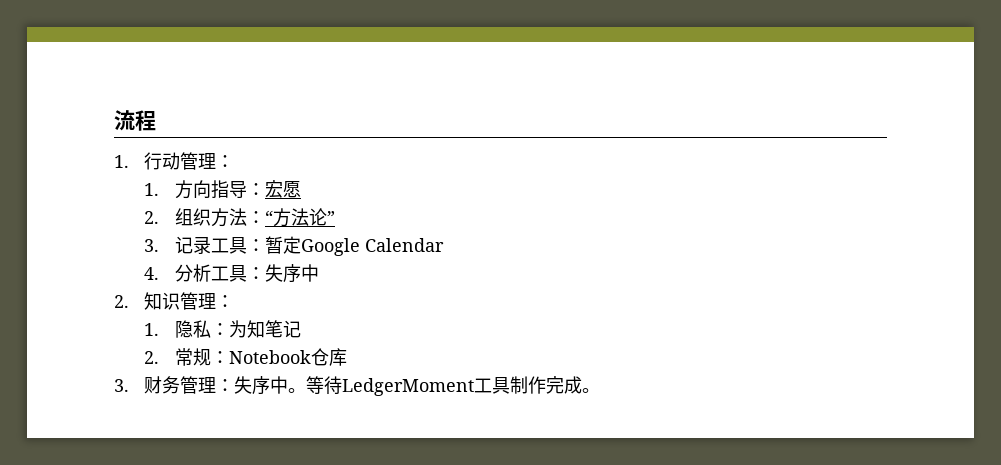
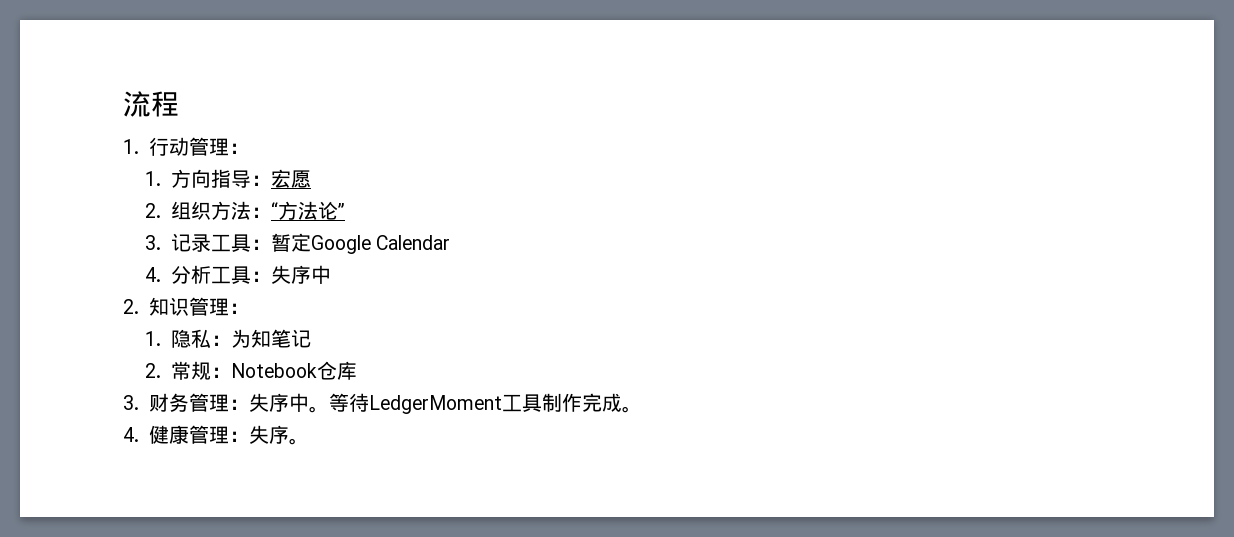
+ 4.健康管理：失序。

